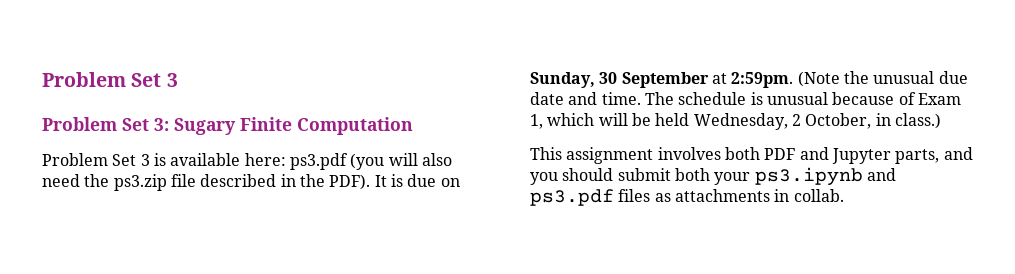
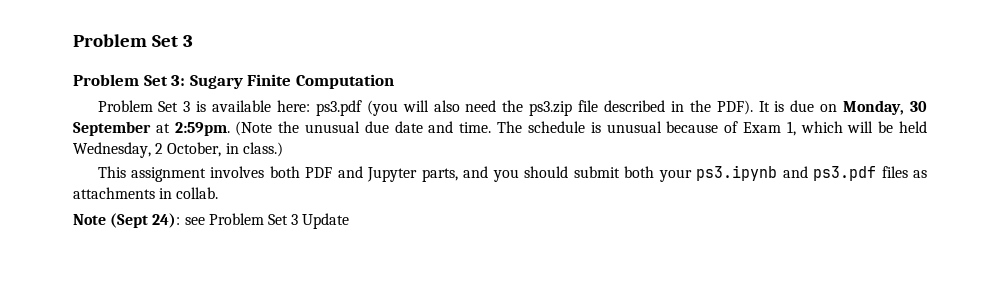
- It is due on Sunday, 30 September at 2:59pm.
+ It is due on Monday, 30 September at 2:59pm.
+ Note (Sept 24): see Problem Set 3 Update

